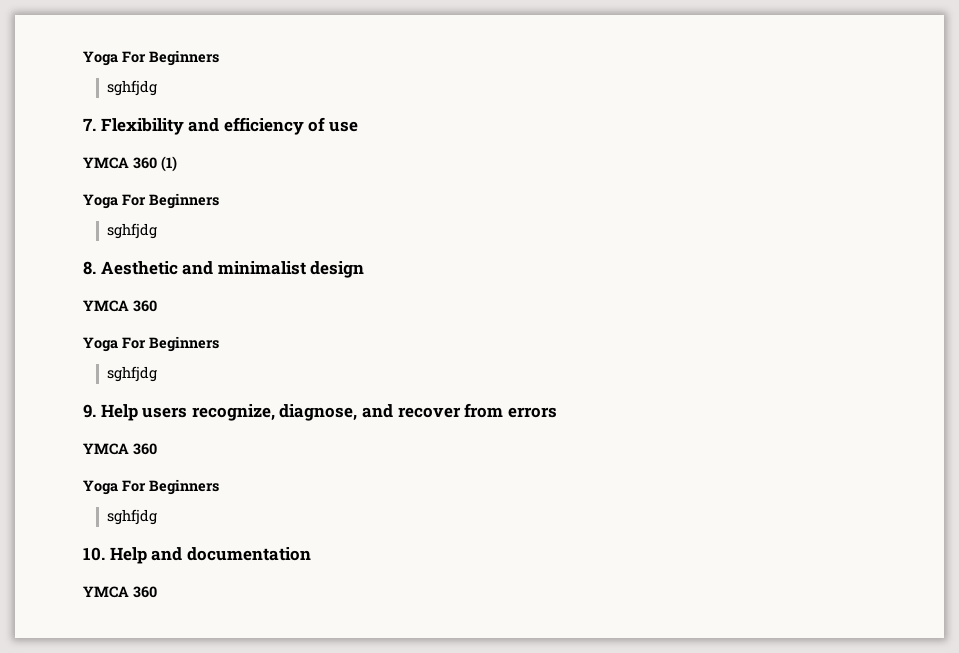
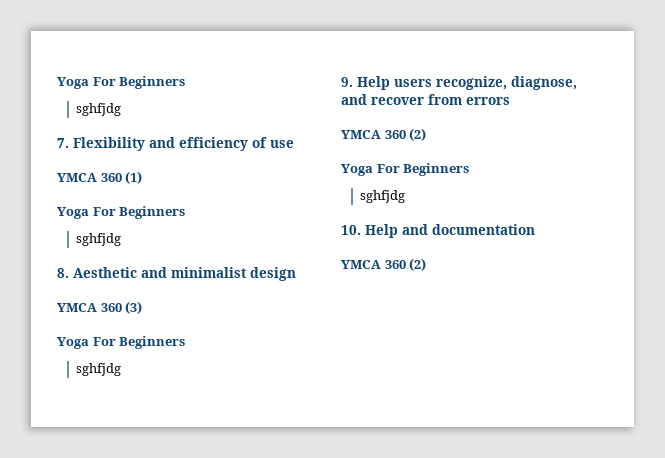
  8. Aesthetic and minimalist design
- YMCA 360
+ YMCA 360 (3)
  9. Help users recognize, diagnose, and recover from errors
- YMCA 360
+ YMCA 360 (2)
  10. Help and documentation
- YMCA 360
+ YMCA 360 (2)

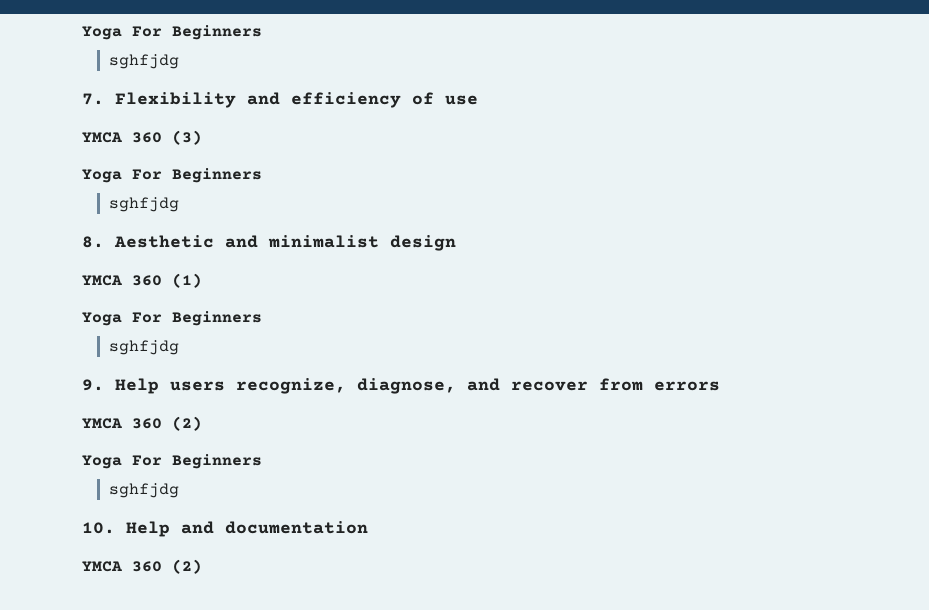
- YMCA 360 (1)
+ YMCA 360 (3)
- YMCA 360 (3)
+ YMCA 360 (1)

